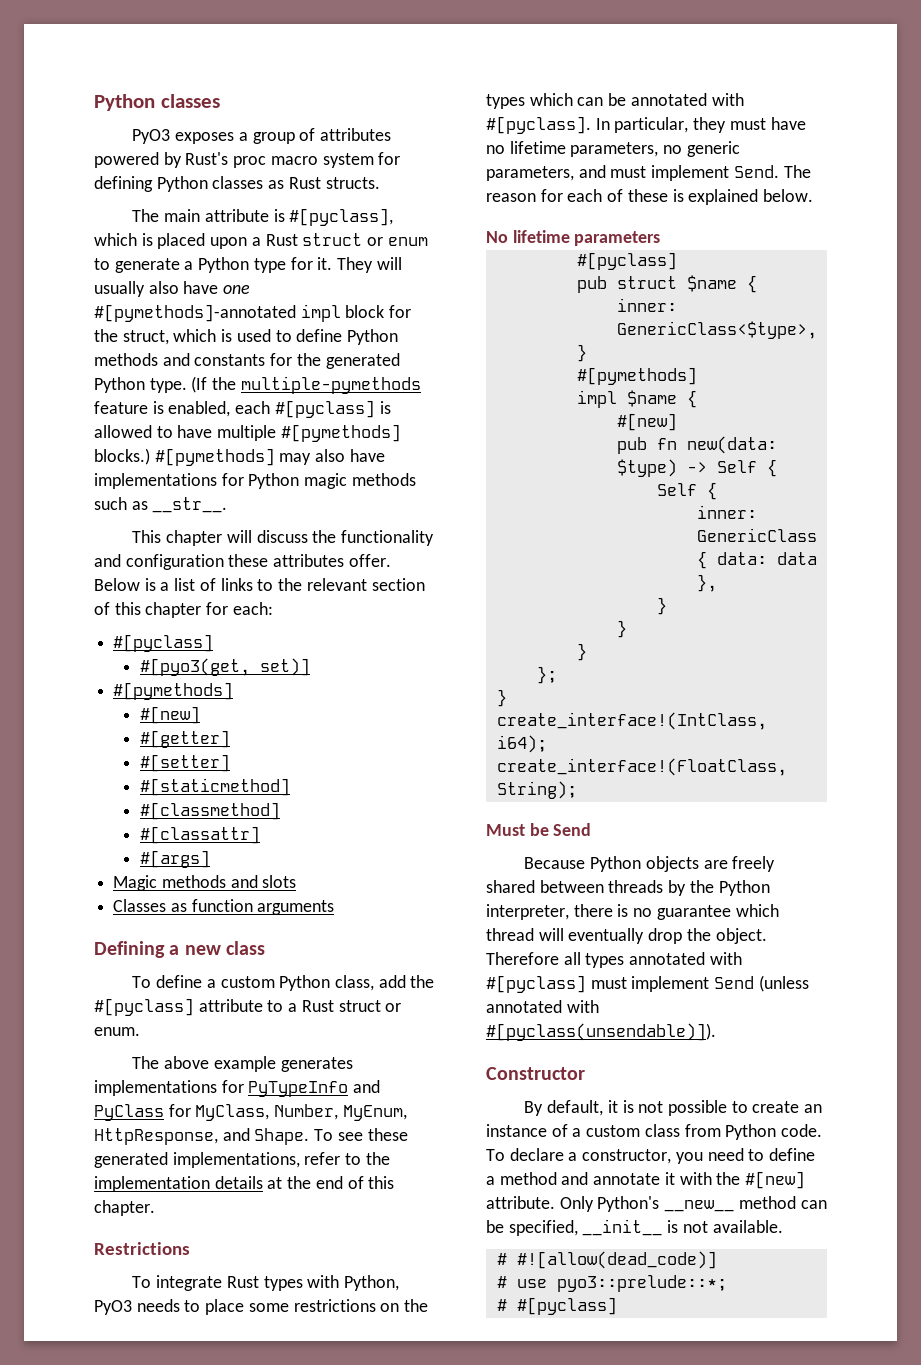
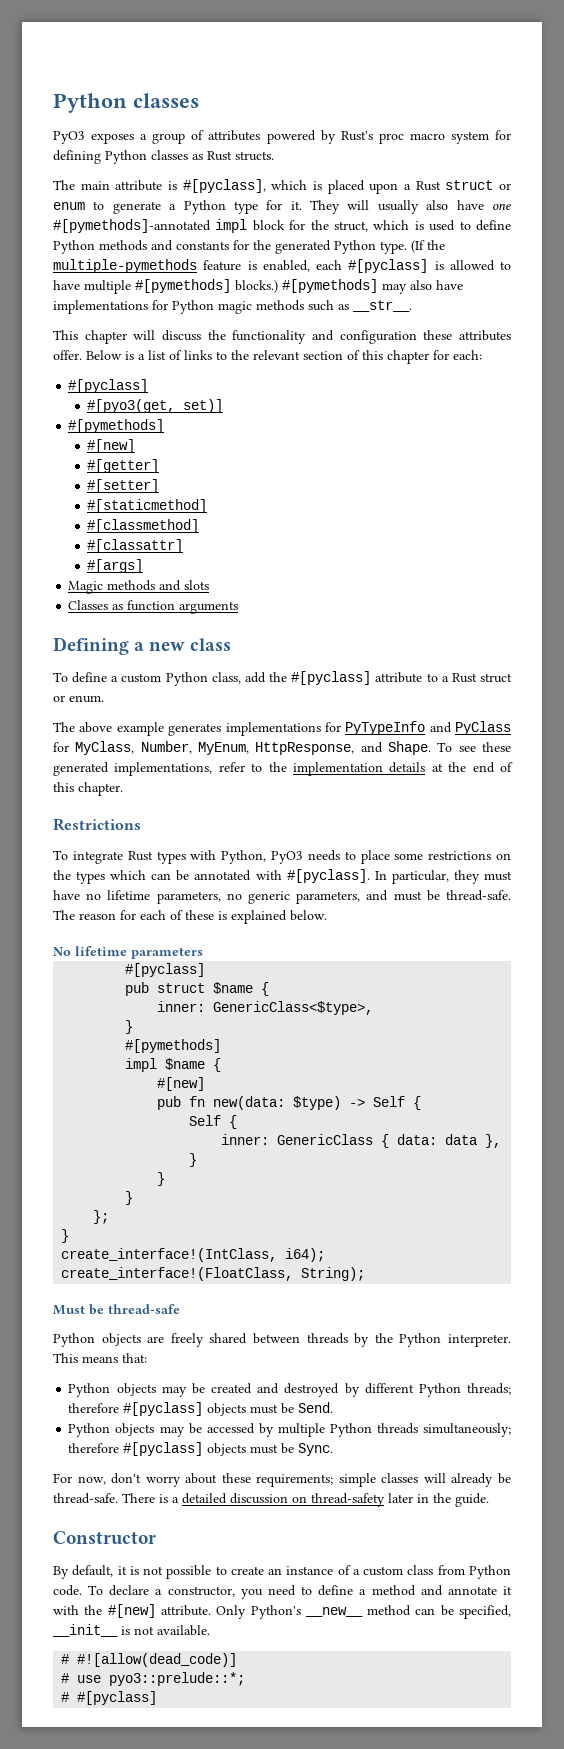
- In particular, they must have no lifetime parameters, no generic parameters, and must implement Send.
+ In particular, they must have no lifetime parameters, no generic parameters, and must be thread-safe.
- Must be Send
- Because Python objects are freely shared between threads by the Python interpreter, there is no guarantee which thread will eventually drop the object. Therefore all types annotated with #[pyclass] must implement Send (unless annotated with #[pyclass(unsendable)]).
+ Must be thread-safe
+ Python objects are freely shared between threads by the Python interpreter. This means that:
+ Python objects may be created and destroyed by different Python threads; therefore #[pyclass] objects must be Send.
+ Python objects may be accessed by multiple Python threads simultaneously; therefore #[pyclass] objects must be Sync.
+ For now, don't worry about these requirements; simple classes will already be thread-safe. There is a detailed discussion on thread-safety later in the guide.

